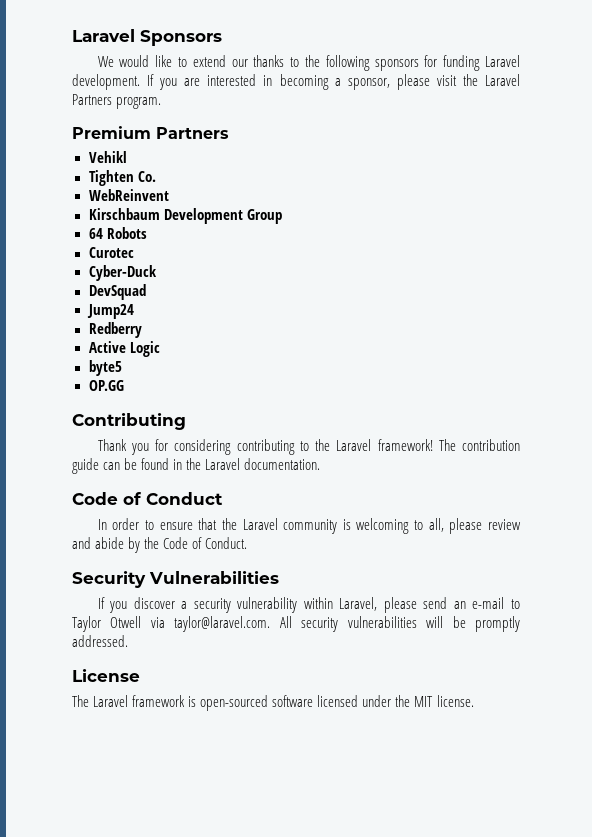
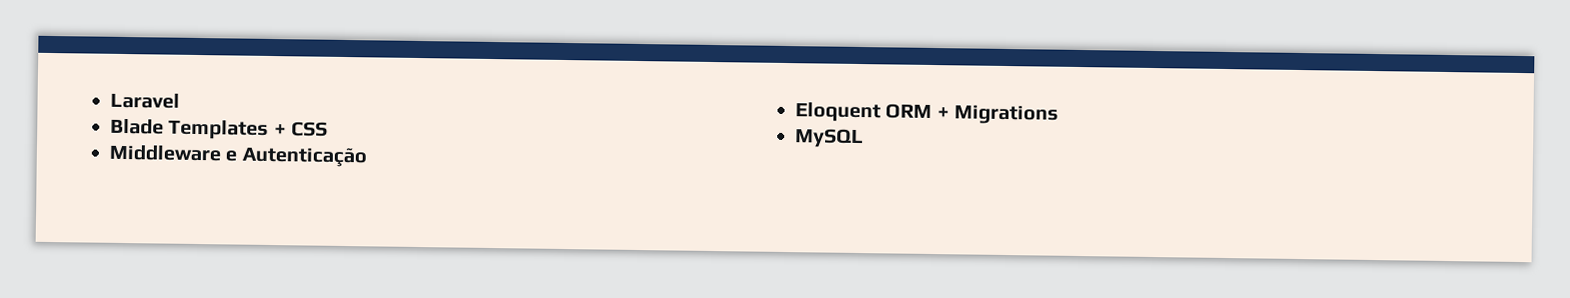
- Laravel Sponsors
- We would like to extend our thanks to the following sponsors for funding Laravel development. If you are interested in becoming a sponsor, please visit the Laravel Partners program.
- Premium Partners
- Vehikl
- Tighten Co.
- WebReinvent
- Kirschbaum Development Group
- 64 Robots
- Curotec
- Cyber-Duck
- DevSquad
- Jump24
- Redberry
- Active Logic
- byte5
- OP.GG
- Contributing
- Thank you for considering contributing to the Laravel framework! The contribution guide can be found in the Laravel documentation.
- Code of Conduct
- In order to ensure that the Laravel community is welcoming to all, please review and abide by the Code of Conduct.
- Security Vulnerabilities
- If you discover a security vulnerability within Laravel, please send an e-mail to Taylor Otwell via taylor@laravel.com. All security vulnerabilities will be promptly addressed.
- License
- The Laravel framework is open-sourced software licensed under the MIT license.
+ Laravel
+ Blade Templates + CSS
+ Middleware e Autenticação
+ Eloquent ORM + Migrations
+ MySQL

